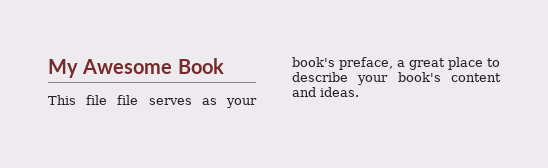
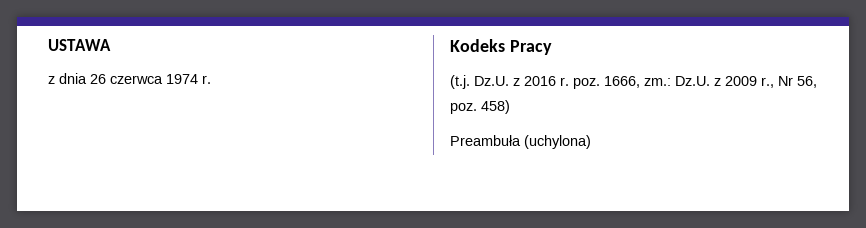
- My Awesome Book
- This file file serves as your book's preface, a great place to describe your book's content and ideas.
+ USTAWA
+ z dnia 26 czerwca 1974 r.
+ Kodeks Pracy
+ (t.j. Dz.U. z 2016 r. poz. 1666, zm.: Dz.U. z 2009 r., Nr 56, poz. 458)
+ Preambuła (uchylona)

